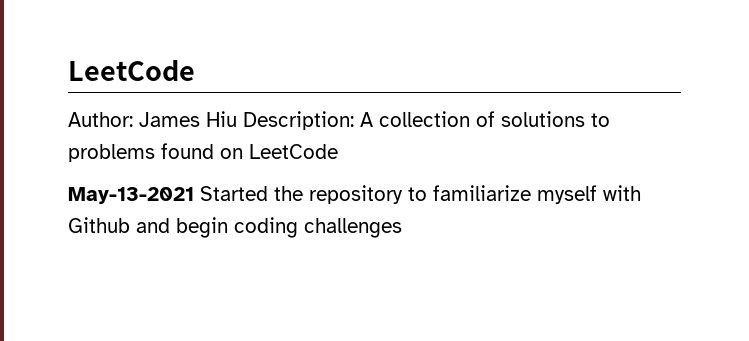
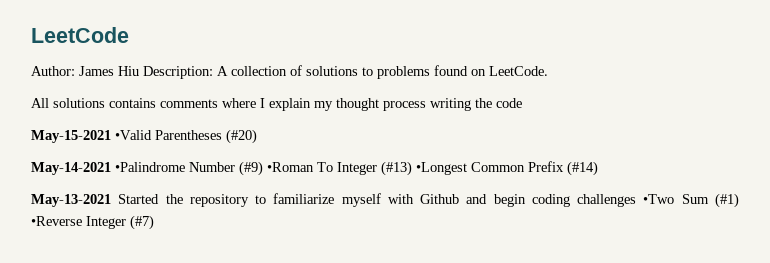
- Author: James Hiu Description: A collection of solutions to problems found on LeetCode
+ Author: James Hiu Description: A collection of solutions to problems found on LeetCode.
+ All solutions contains comments where I explain my thought process writing the code
+ May-15-2021 •Valid Parentheses (#20)
+ May-14-2021 •Palindrome Number (#9) •Roman To Integer (#13) •Longest Common Prefix (#14)
- May-13-2021 Started the repository to familiarize myself with Github and begin coding challenges
+ May-13-2021 Started the repository to familiarize myself with Github and begin coding challenges •Two Sum (#1) •Reverse Integer (#7)

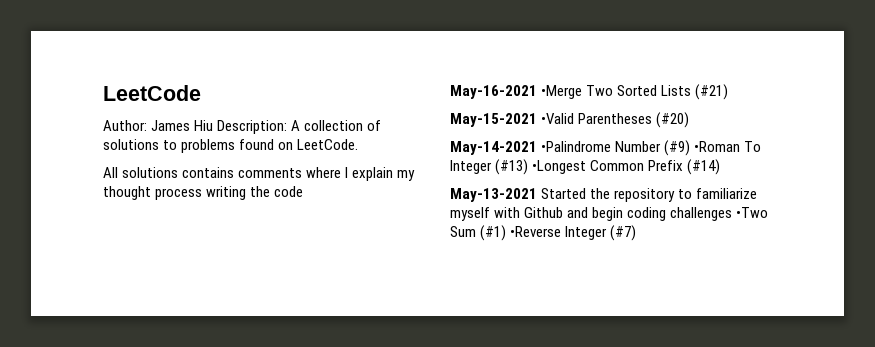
+ May-16-2021 •Merge Two Sorted Lists (#21)

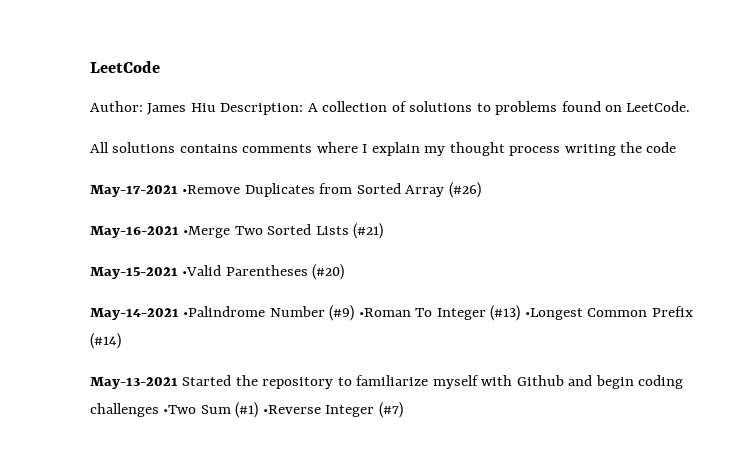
+ May-17-2021 •Remove Duplicates from Sorted Array (#26)

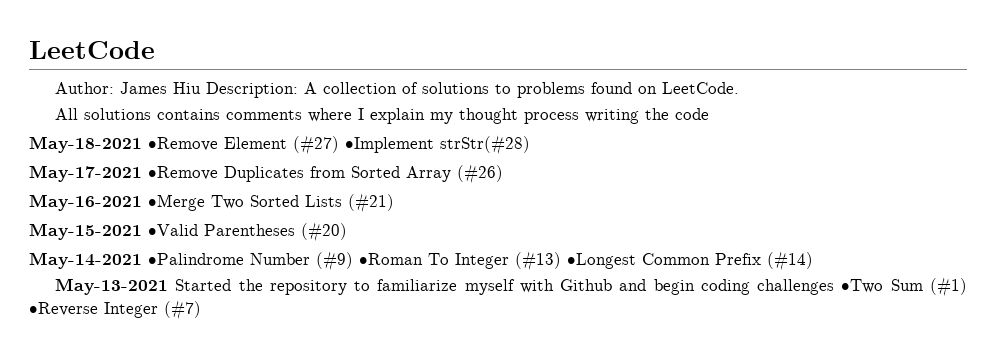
+ May-18-2021 •Remove Element (#27) •Implement strStr(#28)

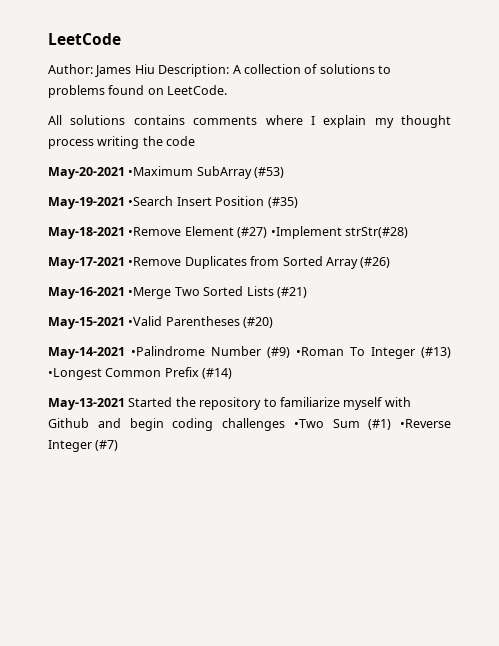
+ May-20-2021 •Maximum SubArray (#53)
+ May-19-2021 •Search Insert Position (#35)

